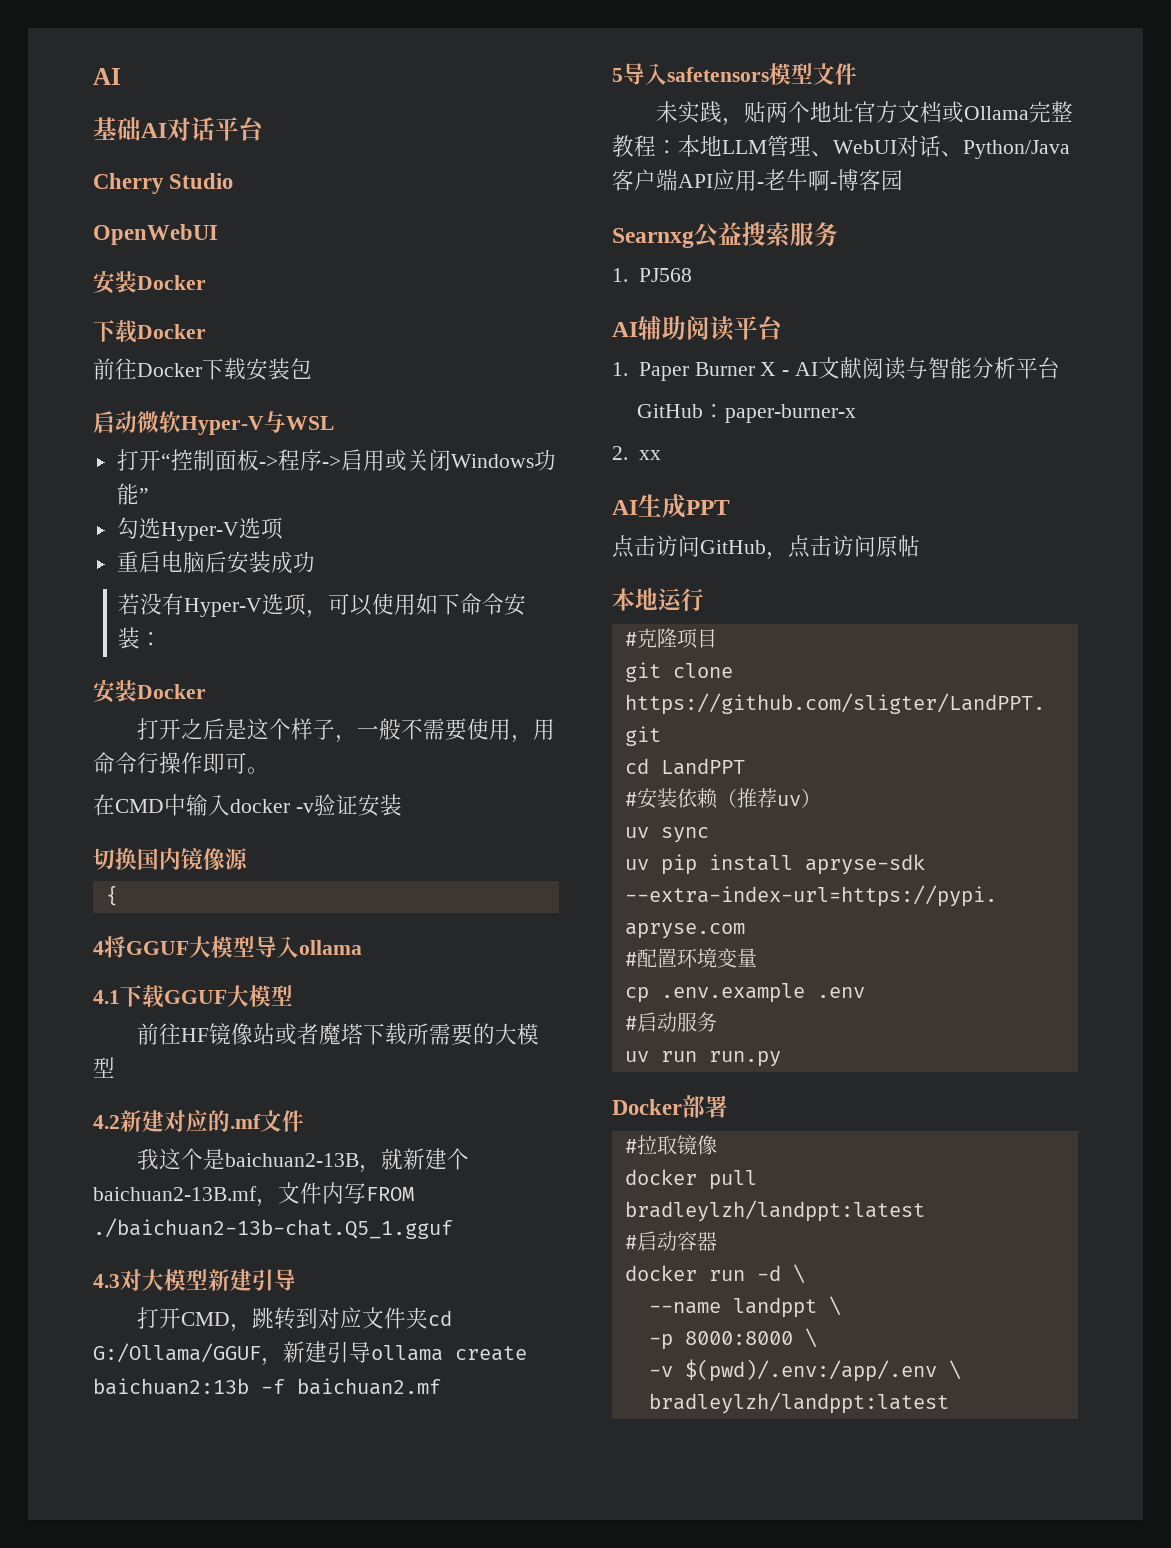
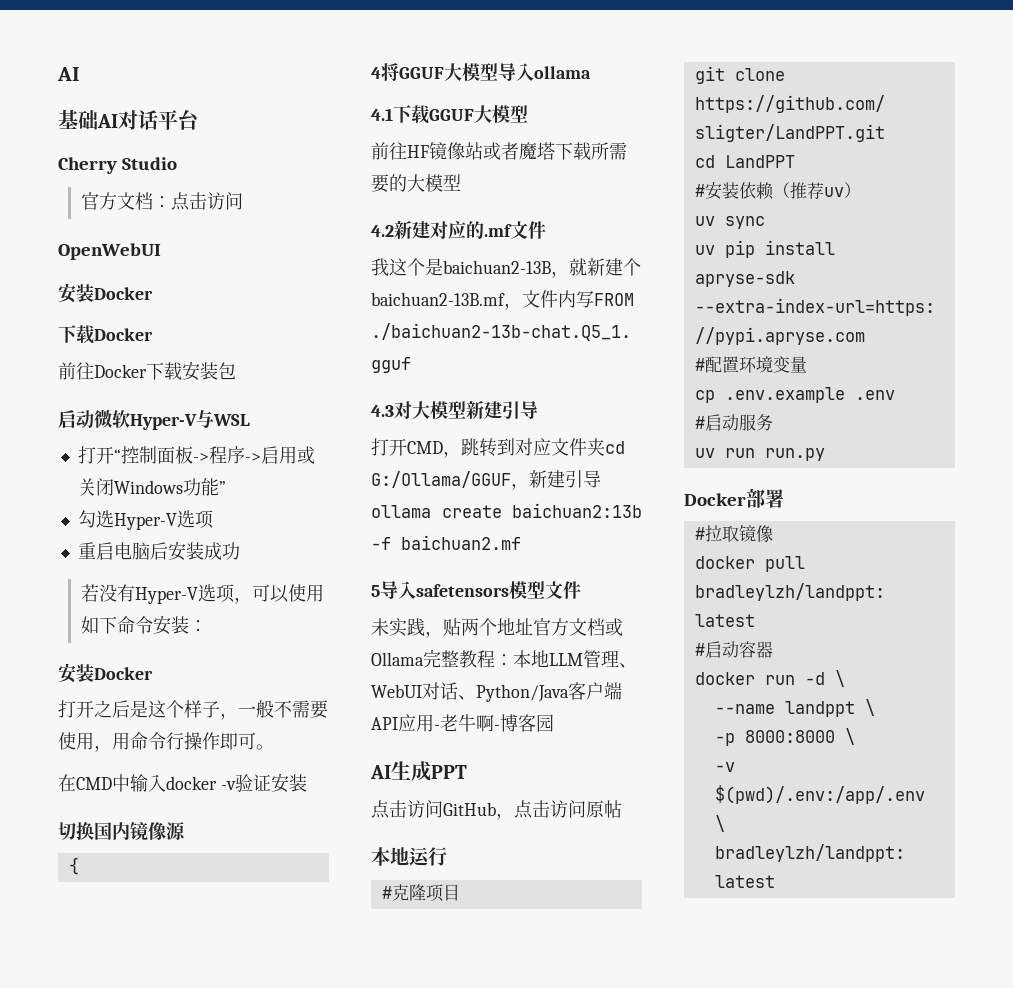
+ 官方文档：点击访问
- Searnxg公益搜索服务
- 1. PJ568
- AI辅助阅读平台
- 1. Paper Burner X - AI文献阅读与智能分析平台
- GitHub：paper-burner-x
- 2. xx

